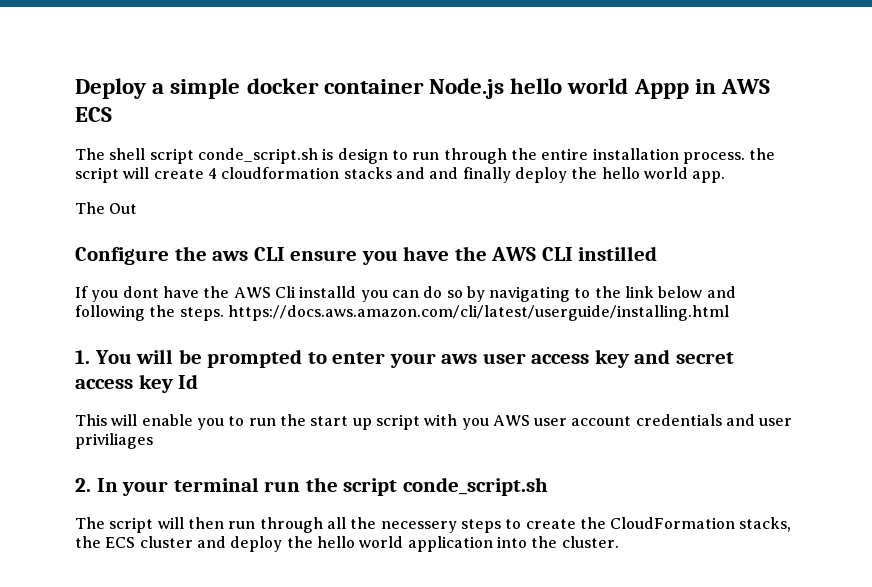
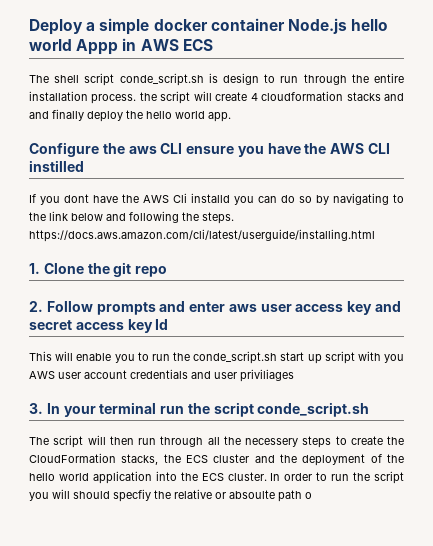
- The Out
- 1. You will be prompted to enter your aws user access key and secret access key Id
+ 1. Clone the git repo
+ 2. Follow prompts and enter aws user access key and secret access key Id
- This will enable you to run the start up script with you AWS user account credentials and user priviliages
+ This will enable you to run the conde_script.sh start up script with you AWS user account credentials and user priviliages
- 2. In your terminal run the script conde_script.sh
+ 3. In your terminal run the script conde_script.sh
- The script will then run through all the necessery steps to create the CloudFormation stacks, the ECS cluster and deploy the hello world application into the cluster.
+ The script will then run through all the necessery steps to create the CloudFormation stacks, the ECS cluster and the deployment of the hello world application into the ECS cluster. In order to run the script you will should specfiy the relative or absoulte path o

